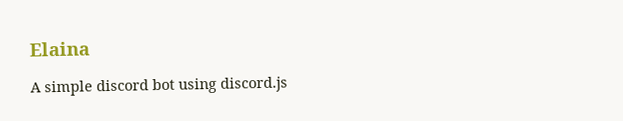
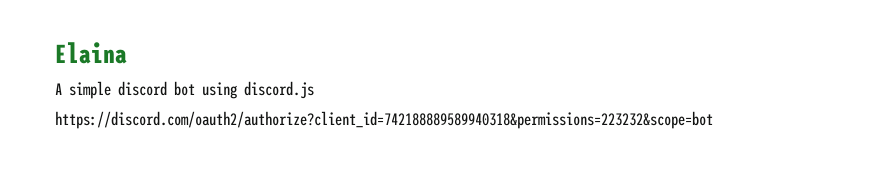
+ https://discord.com/oauth2/authorize?client_id=742188889589940318&permissions=223232&scope=bot

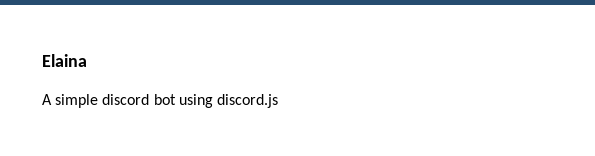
- https://discord.com/oauth2/authorize?client_id=742188889589940318&permissions=223232&scope=bot

